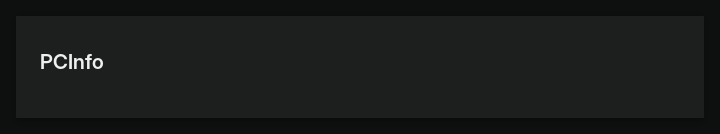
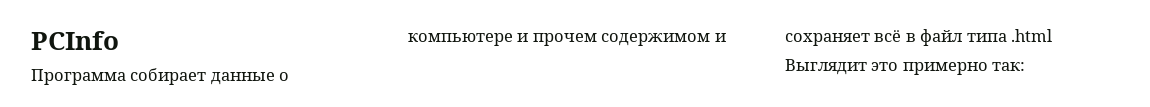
+ Программа собирает данные о компьютере и прочем содержимом и сохраняет всё в файл типа .html
+ Выглядит это примерно так:

